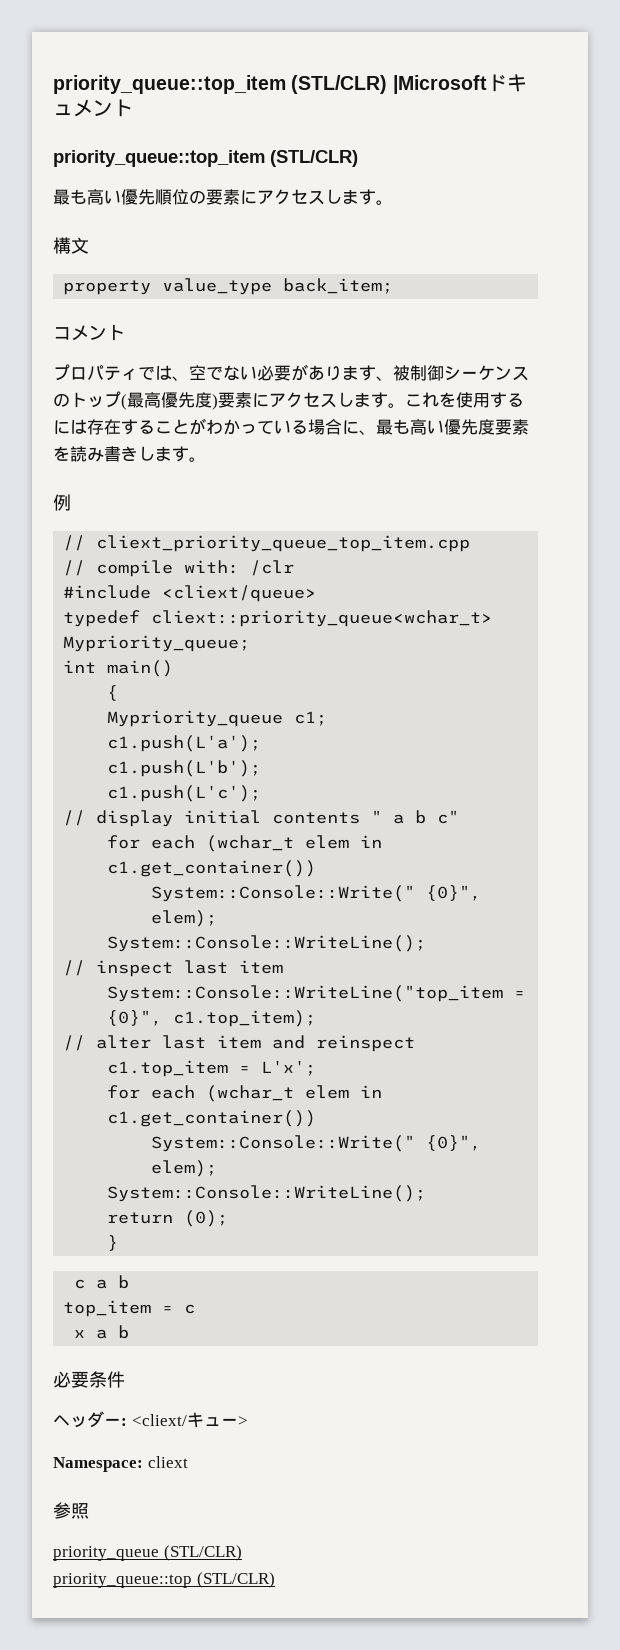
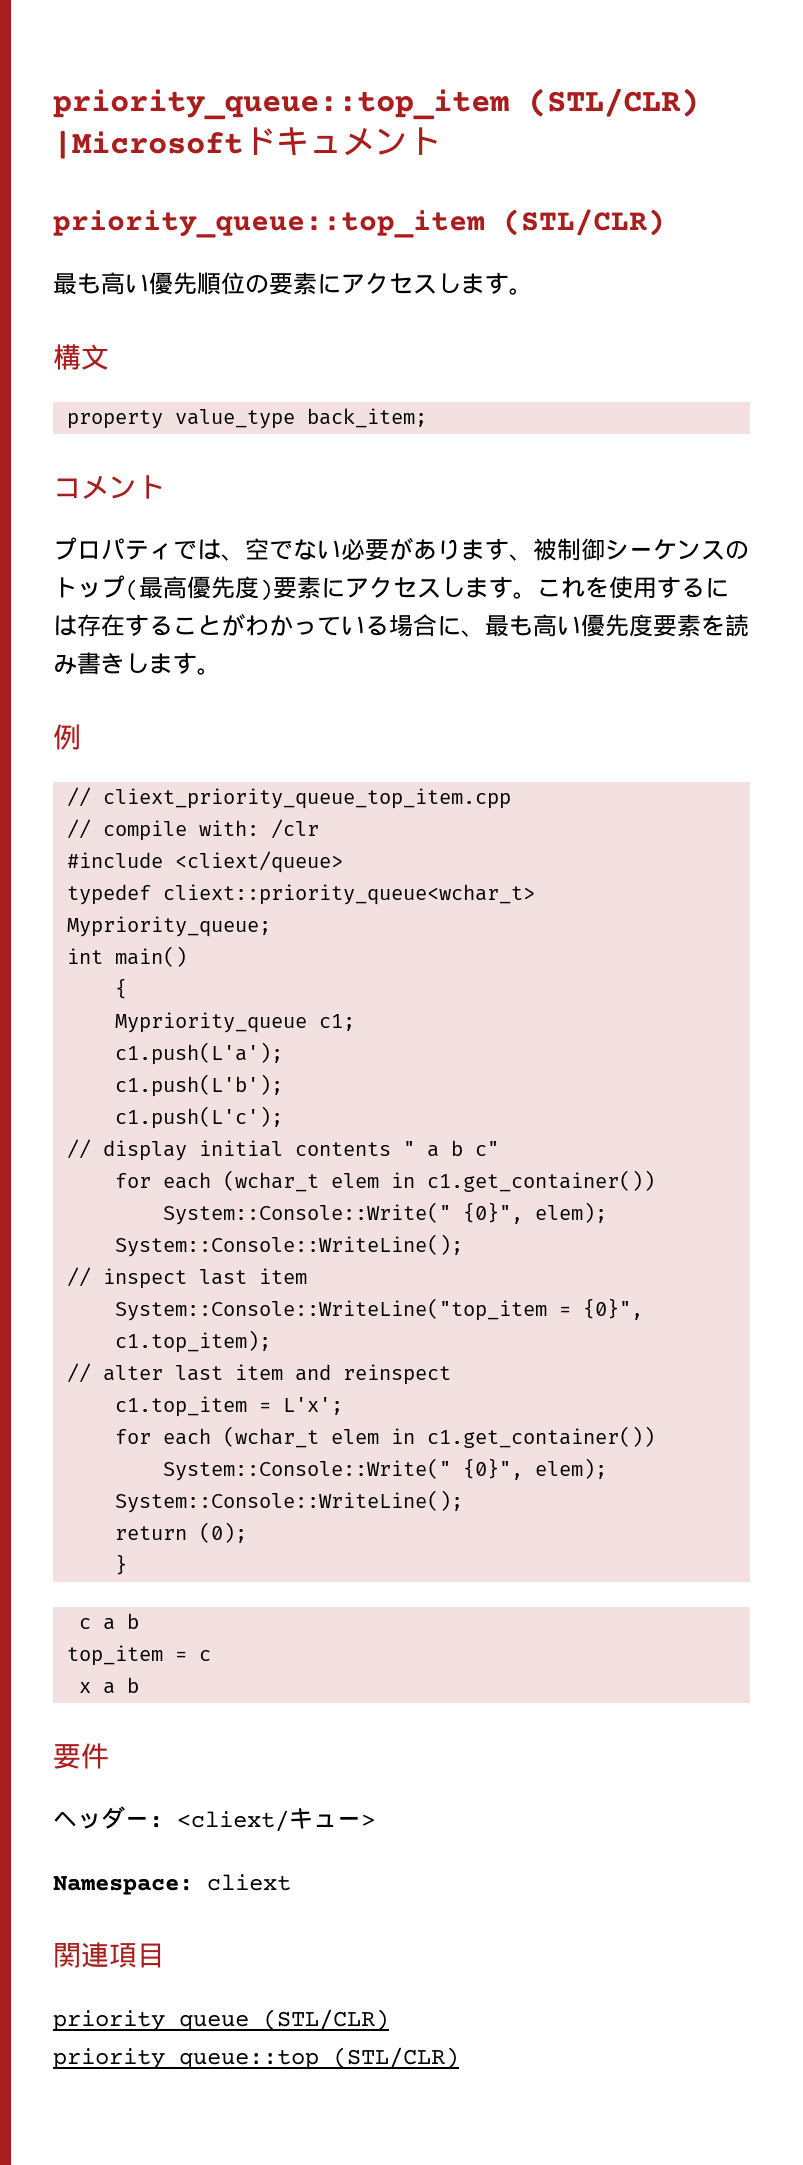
- 必要条件
+ 要件
- 参照
+ 関連項目

